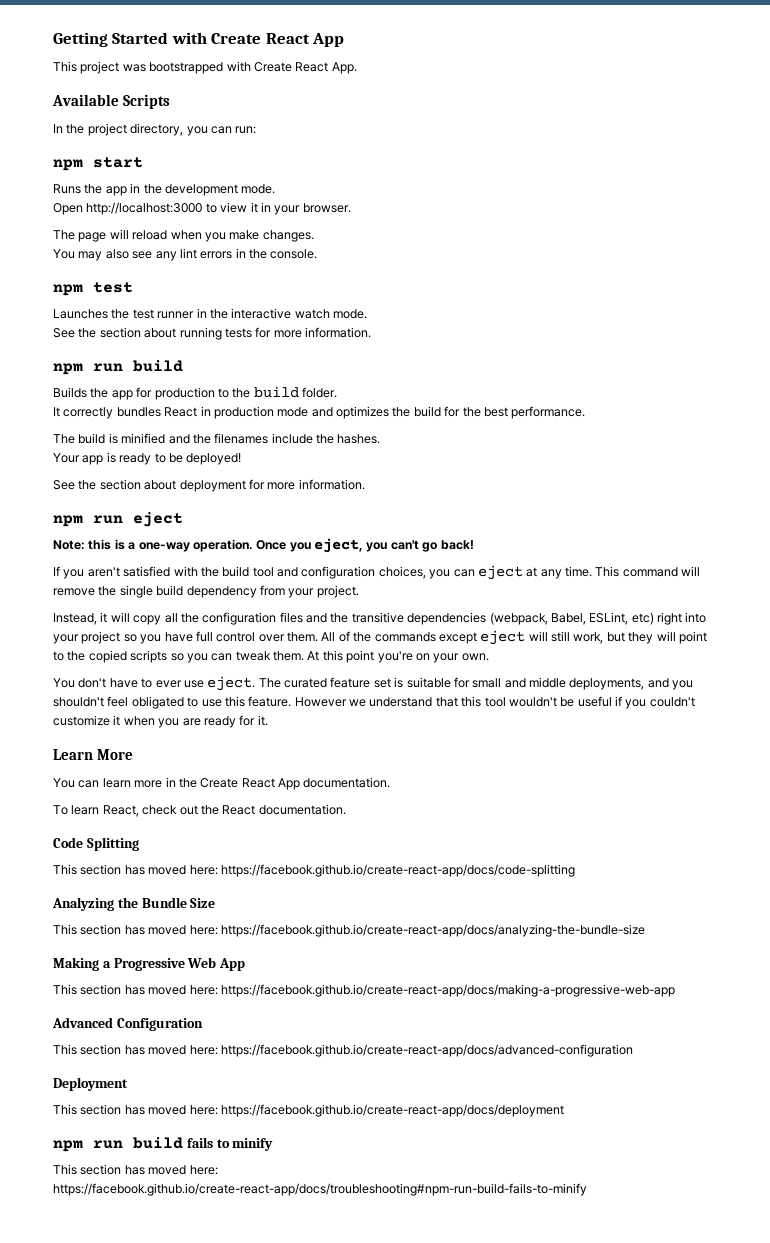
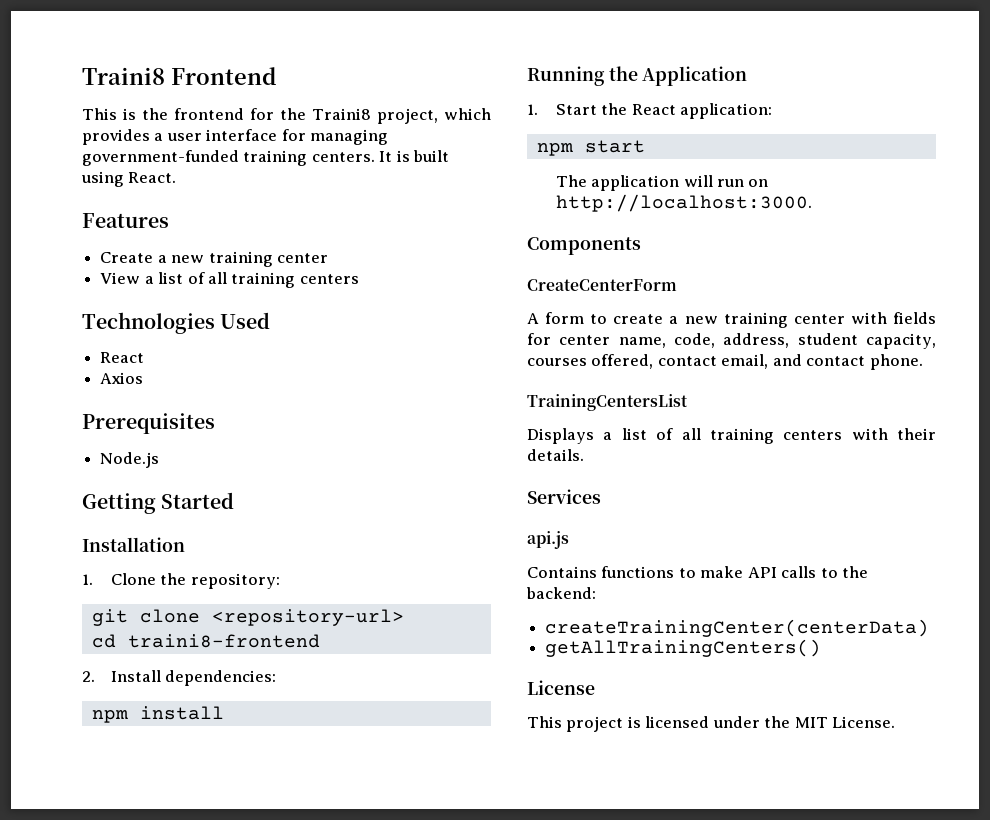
- Getting Started with Create React App
- This project was bootstrapped with Create React App.
- Available Scripts
- In the project directory, you can run:
+ Traini8 Frontend
+ This is the frontend for the Traini8 project, which provides a user interface for managing government-funded training centers. It is built using React.
+ Features
+ Create a new training center
+ View a list of all training centers
+ Technologies Used
+ React
+ Axios
+ Prerequisites
+ Node.js
+ Getting Started
+ Installation
+ 1. Clone the repository:
+ git clone <repository-url>
+ cd traini8-frontend
+ 2. Install dependencies:
+ npm install
+ Running the Application
+ 1. Start the React application:
  npm start
- Runs the app in the development mode.
- Open http://localhost:3000 to view it in your browser.
- The page will reload when you make changes.
- You may also see any lint errors in the console.
- npm test
- Launches the test runner in the interactive watch mode.
- See the section about running tests for more information.
- npm run build
- Builds the app for production to the build folder.
- It correctly bundles React in production mode and optimizes the build for the best performance.
- The build is minified and the filenames include the hashes.
- Your app is ready to be deployed!
- See the section about deployment for more information.
- npm run eject
- Note: this is a one-way operation. Once you eject, you can't go back!
- If you aren't satisfied with the build tool and configuration choices, you can eject at any time. This command will remove the single build dependency from your project.
- Instead, it will copy all the configuration files and the transitive dependencies (webpack, Babel, ESLint, etc) right into your project so you have full control over them. All of the commands except eject will still work, but they will point to the copied scripts so you can tweak them. At this point you're on your own.
- You don't have to ever use eject. The curated feature set is suitable for small and middle deployments, and you shouldn't feel obligated to use this feature. However we understand that this tool wouldn't be useful if you couldn't customize it when you are ready for it.
- Learn More
- You can learn more in the Create React App documentation.
- To learn React, check out the React documentation.
- Code Splitting
- This section has moved here: https://facebook.github.io/create-react-app/docs/code-splitting
- Analyzing the Bundle Size
- This section has moved here: https://facebook.github.io/create-react-app/docs/analyzing-the-bundle-size
- Making a Progressive Web App
- This section has moved here: https://facebook.github.io/create-react-app/docs/making-a-progressive-web-app
- Advanced Configuration
- This section has moved here: https://facebook.github.io/create-react-app/docs/advanced-configuration
- Deployment
- This section has moved here: https://facebook.github.io/create-react-app/docs/deployment
- npm run build fails to minify
- This section has moved here: https://facebook.github.io/create-react-app/docs/troubleshooting#npm-run-build-fails-to-minify
+ The application will run on http://localhost:3000.
+ Components
+ CreateCenterForm
+ A form to create a new training center with fields for center name, code, address, student capacity, courses offered, contact email, and contact phone.
+ TrainingCentersList
+ Displays a list of all training centers with their details.
+ Services
+ api.js
+ Contains functions to make API calls to the backend:
+ createTrainingCenter(centerData)
+ getAllTrainingCenters()
+ License
+ This project is licensed under the MIT License.

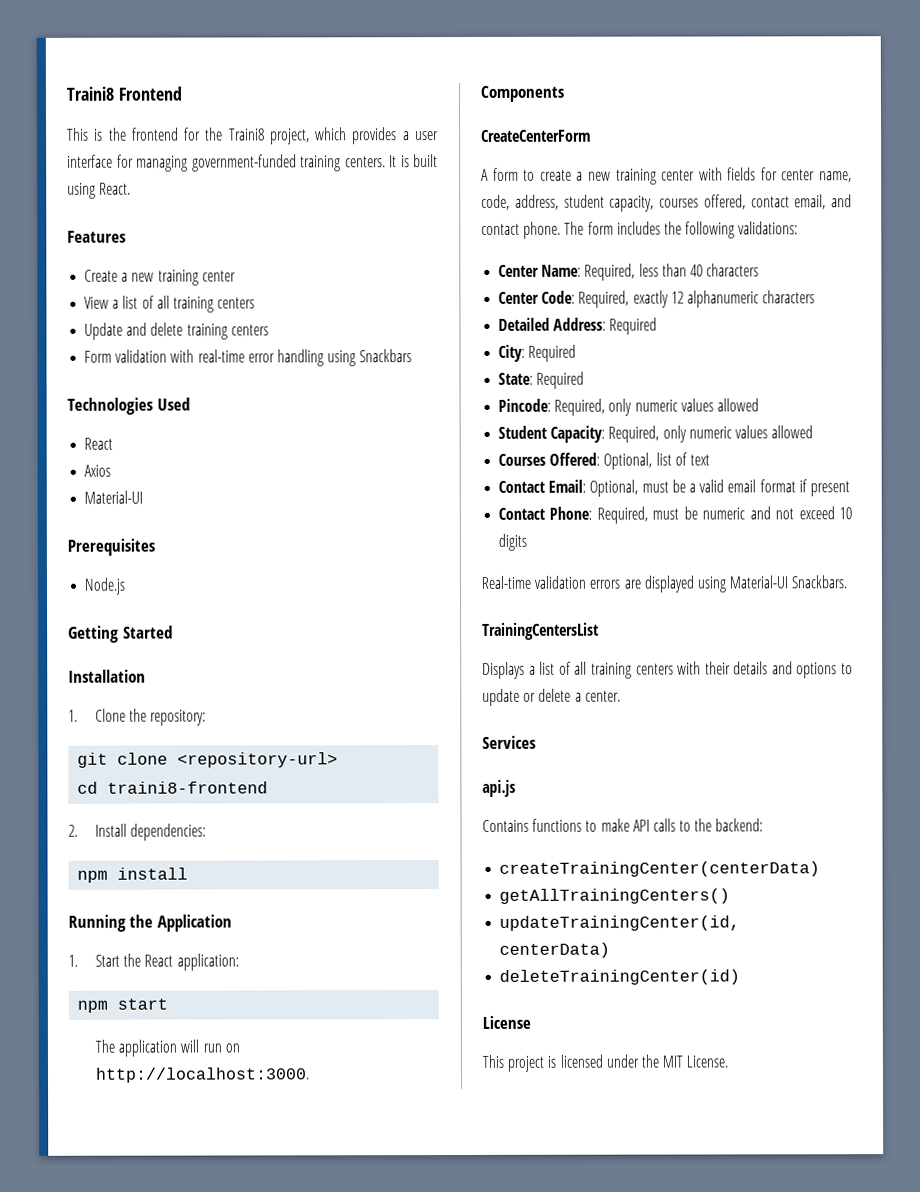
+ Update and delete training centers
+ Form validation with real-time error handling using Snackbars
  Axios
+ Material-UI
+ The form includes the following validations:
+ Center Name: Required, less than 40 characters
+ Center Code: Required, exactly 12 alphanumeric characters
+ Detailed Address: Required
+ City: Required
+ State: Required
+ Pincode: Required, only numeric values allowed
+ Student Capacity: Required, only numeric values allowed
+ Courses Offered: Optional, list of text
+ Contact Email: Optional, must be a valid email format if present
+ Contact Phone: Required, must be numeric and not exceed 10 digits
+ Real-time validation errors are displayed using Material-UI Snackbars.
- Displays a list of all training centers with their details.
+ Displays a list of all training centers with their details and options to update or delete a center.
+ updateTrainingCenter(id, centerData)
+ deleteTrainingCenter(id)

